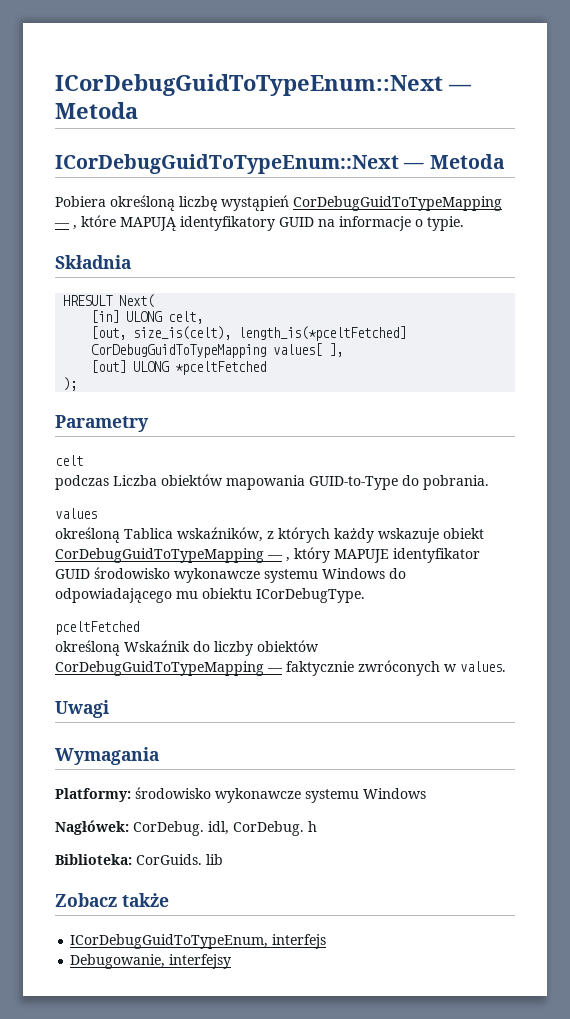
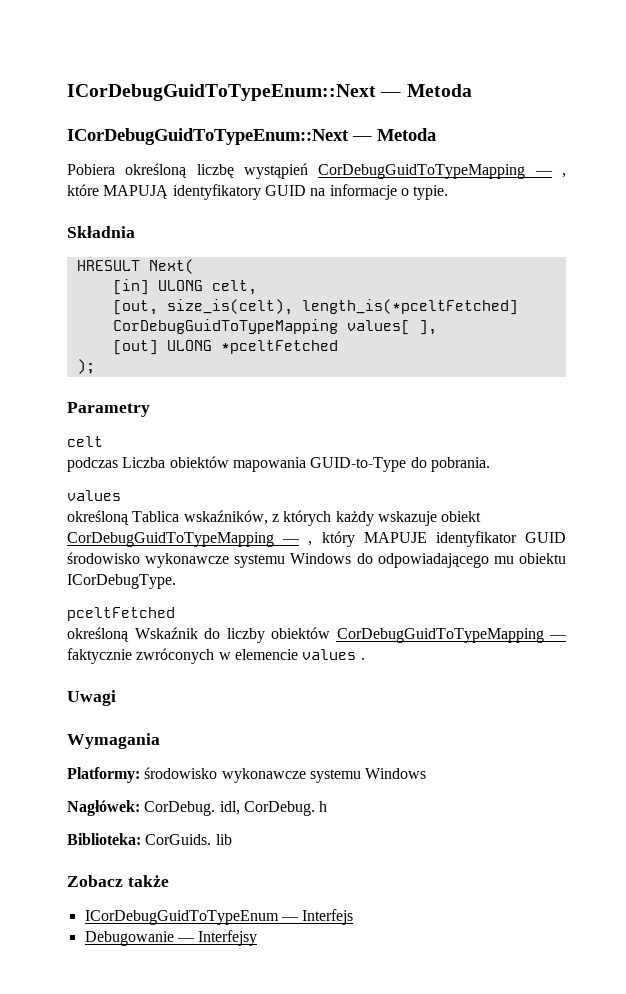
- określoną Wskaźnik do liczby obiektów CorDebugGuidToTypeMapping — faktycznie zwróconych w values.
+ określoną Wskaźnik do liczby obiektów CorDebugGuidToTypeMapping — faktycznie zwróconych w elemencie values .
- ICorDebugGuidToTypeEnum, interfejs
- Debugowanie, interfejsy
+ ICorDebugGuidToTypeEnum — Interfejs
+ Debugowanie — Interfejsy

